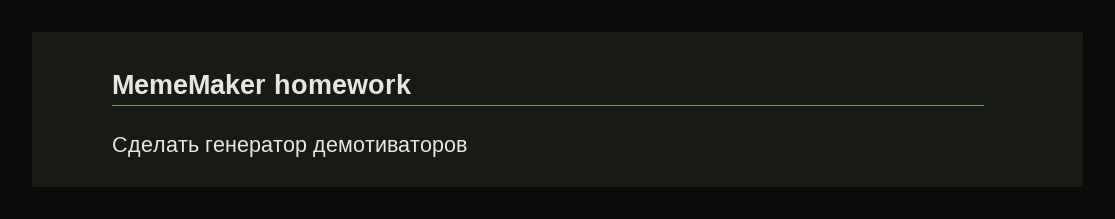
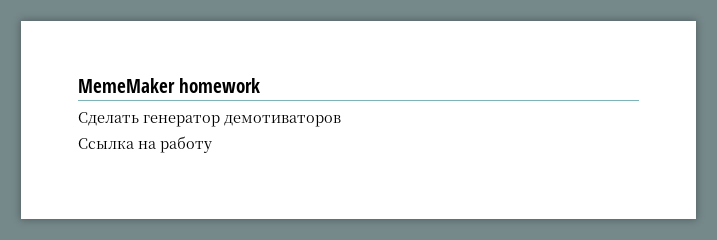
+ Ссылка на работу

